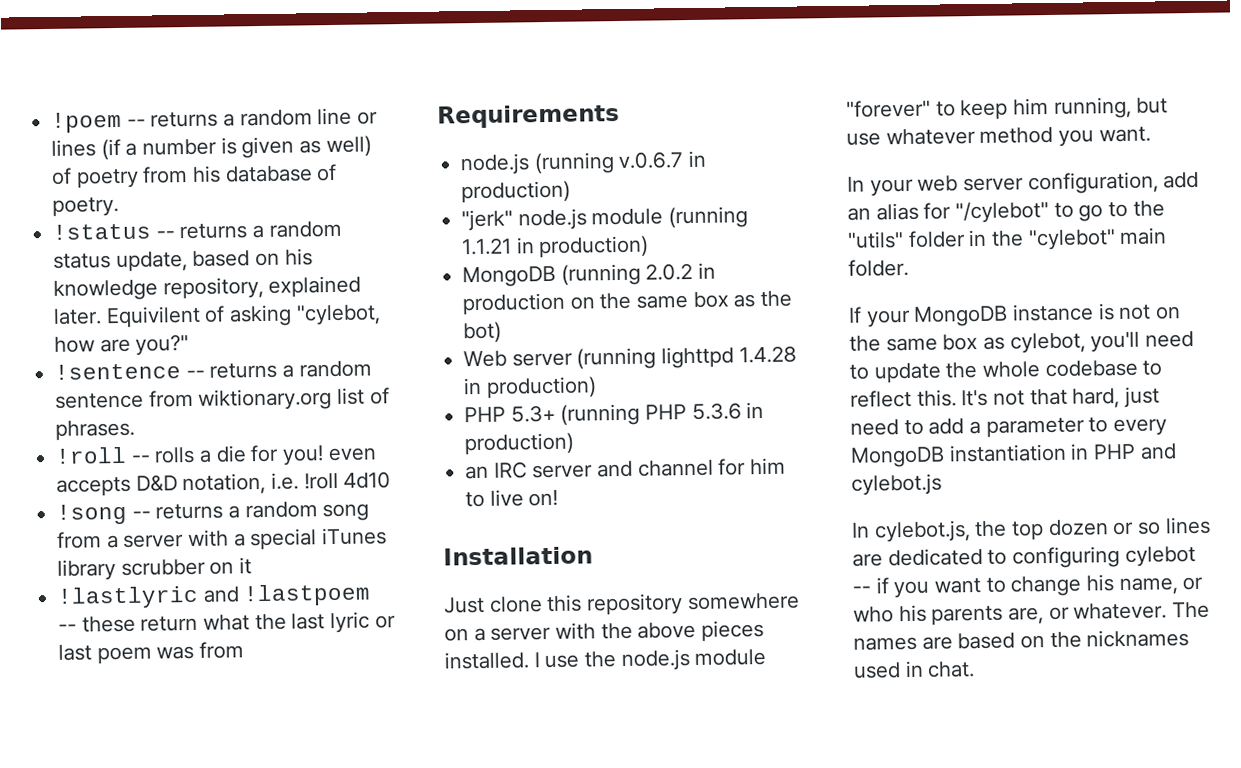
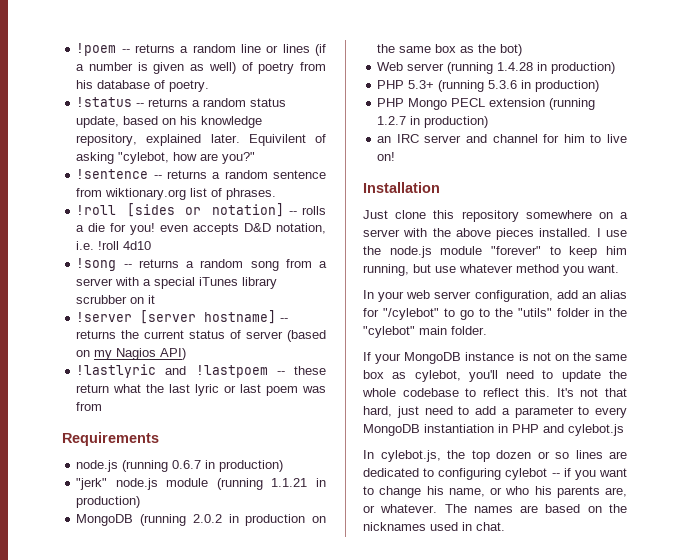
- !roll -- rolls a die for you! even accepts D&D notation, i.e. !roll 4d10
+ !roll [sides or notation] -- rolls a die for you! even accepts D&D notation, i.e. !roll 4d10
+ !server [server hostname] -- returns the current status of server (based on my Nagios API)
- node.js (running v.0.6.7 in production)
+ node.js (running 0.6.7 in production)
- Web server (running lighttpd 1.4.28 in production)
+ Web server (running 1.4.28 in production)
- PHP 5.3+ (running PHP 5.3.6 in production)
+ PHP 5.3+ (running 5.3.6 in production)
+ PHP Mongo PECL extension (running 1.2.7 in production)

